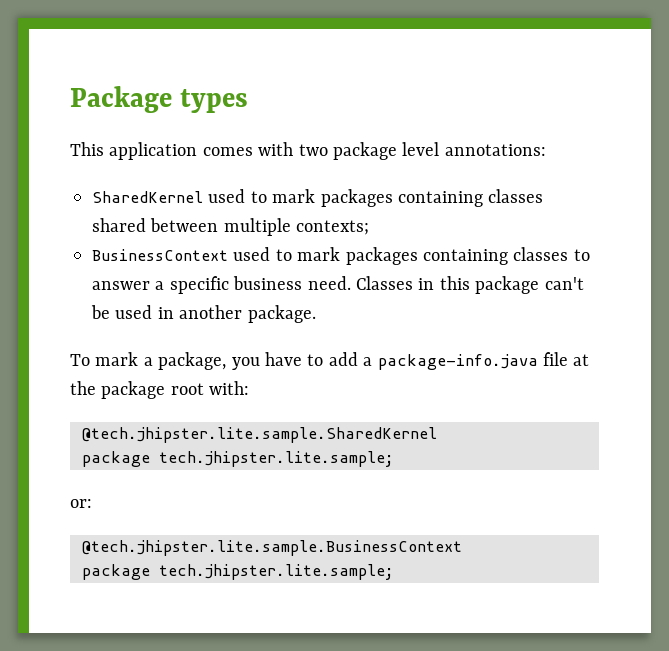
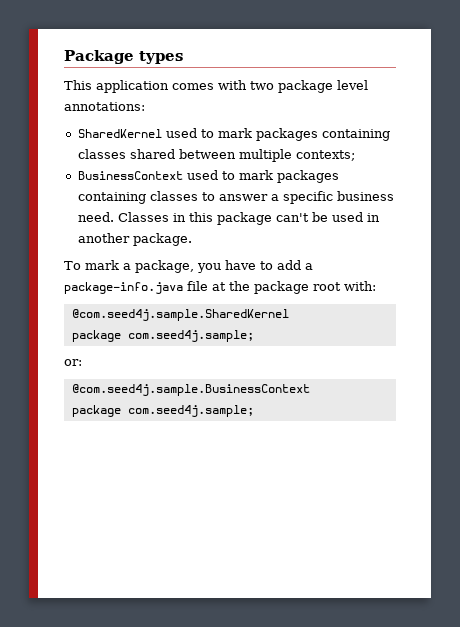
- @tech.jhipster.lite.sample.SharedKernel
- package tech.jhipster.lite.sample;
+ @com.seed4j.sample.SharedKernel
+ package com.seed4j.sample;
- @tech.jhipster.lite.sample.BusinessContext
- package tech.jhipster.lite.sample;
+ @com.seed4j.sample.BusinessContext
+ package com.seed4j.sample;

